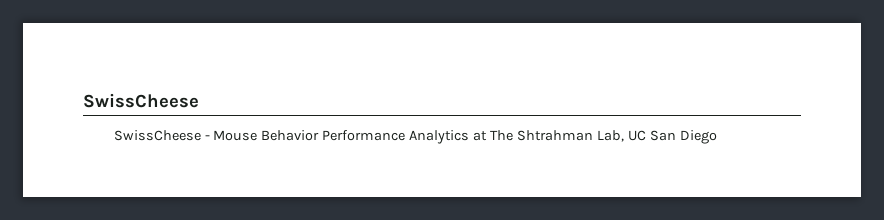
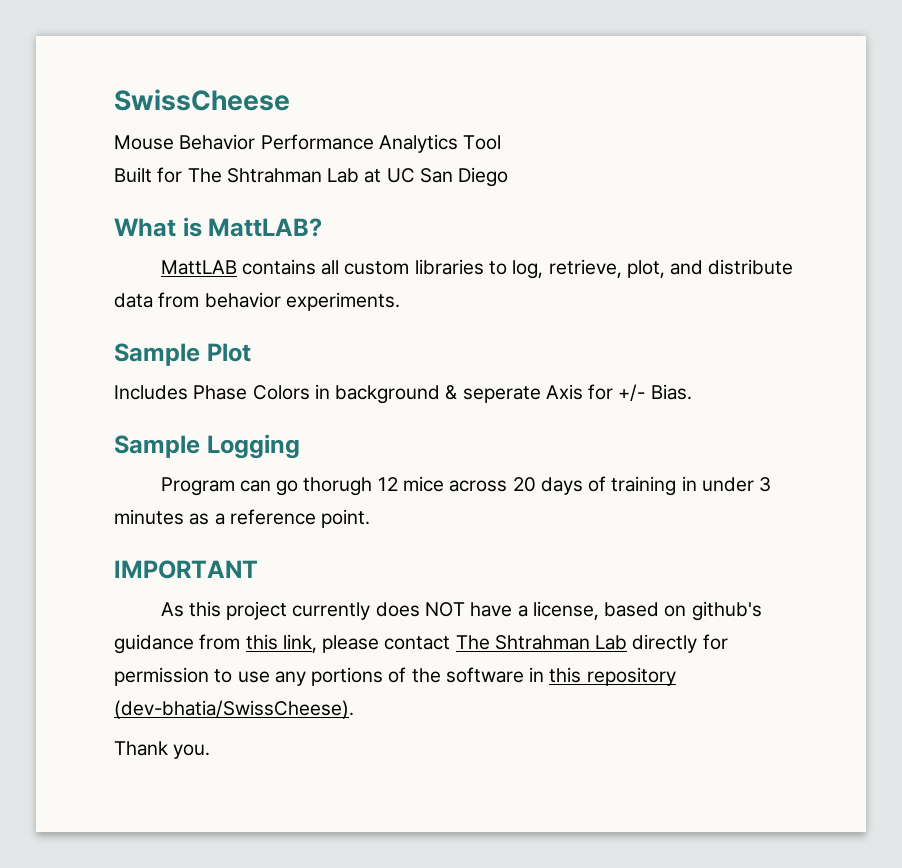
- SwissCheese - Mouse Behavior Performance Analytics at The Shtrahman Lab, UC San Diego
+ Mouse Behavior Performance Analytics Tool
+ Built for The Shtrahman Lab at UC San Diego
+ What is MattLAB?
+ MattLAB contains all custom libraries to log, retrieve, plot, and distribute data from behavior experiments.
+ Sample Plot
+ Includes Phase Colors in background & seperate Axis for +/- Bias.
+ Sample Logging
+ Program can go thorugh 12 mice across 20 days of training in under 3 minutes as a reference point.
+ IMPORTANT
+ As this project currently does NOT have a license, based on github's guidance from this link, please contact The Shtrahman Lab directly for permission to use any portions of the software in this repository (dev-bhatia/SwissCheese).
+ Thank you.

